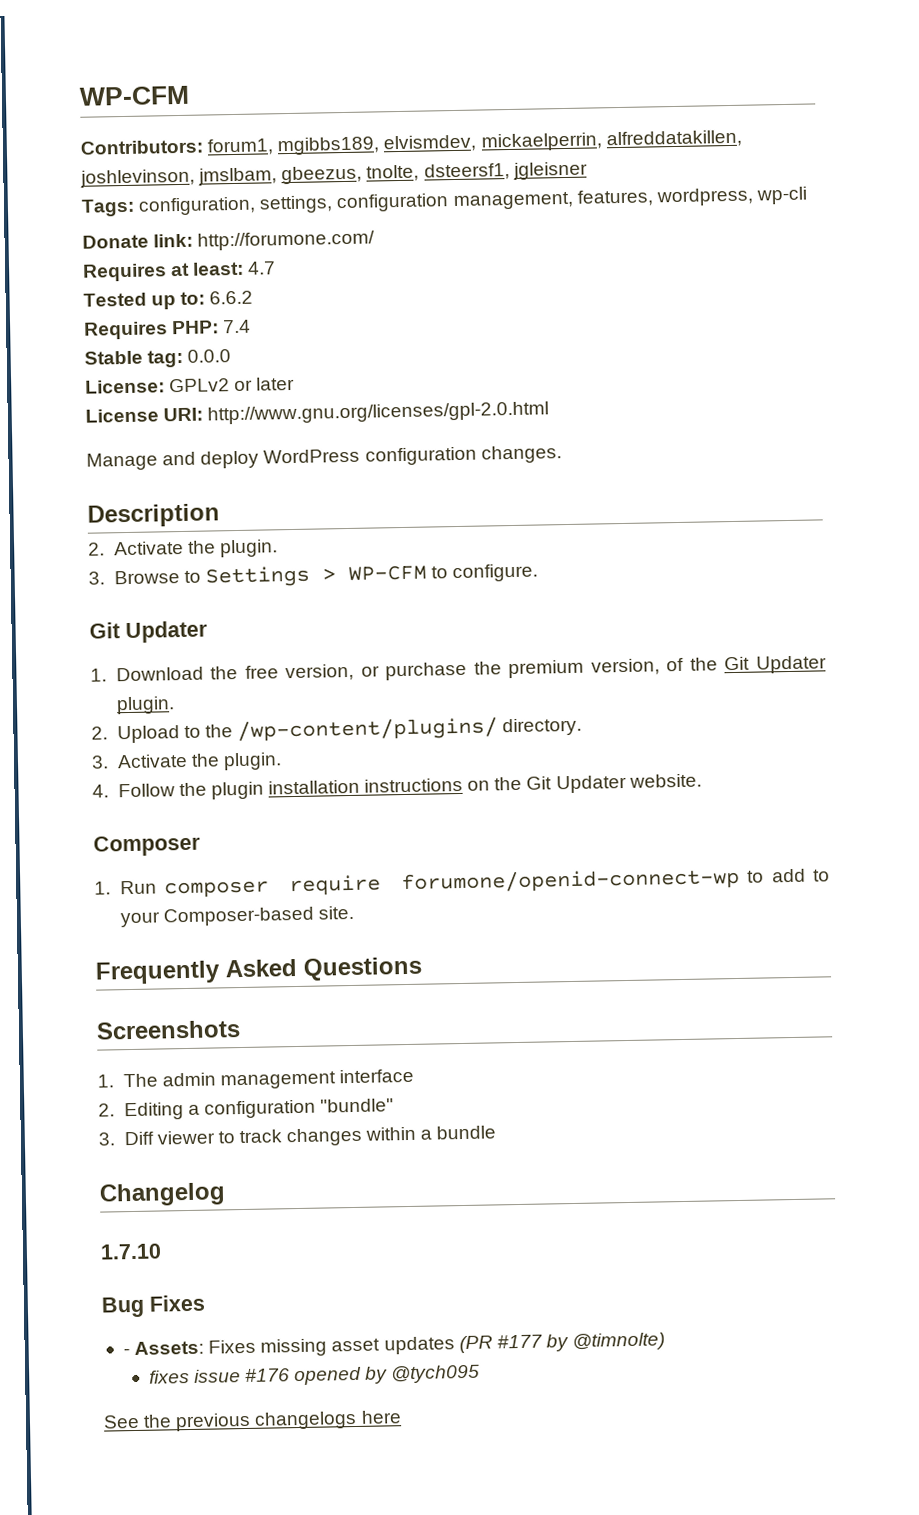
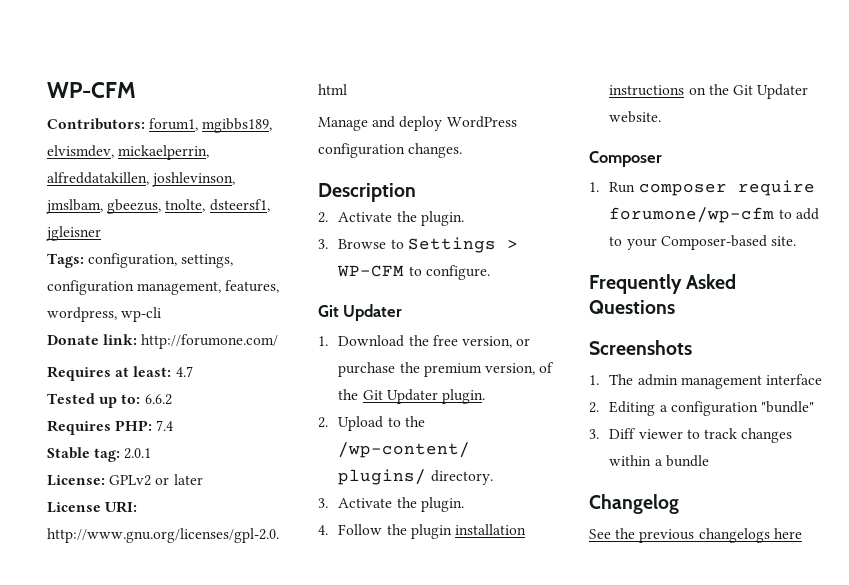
- Stable tag: 0.0.0
+ Stable tag: 2.0.1
- 1. Run composer require forumone/openid-connect-wp to add to your Composer-based site.
+ 1. Run composer require forumone/wp-cfm to add to your Composer-based site.
- 1.7.10
- Bug Fixes
- - Assets: Fixes missing asset updates (PR #177 by @timnolte)
- fixes issue #176 opened by @tych095

